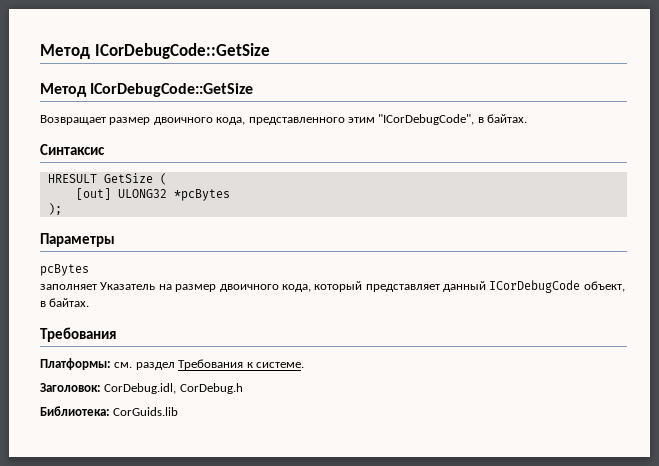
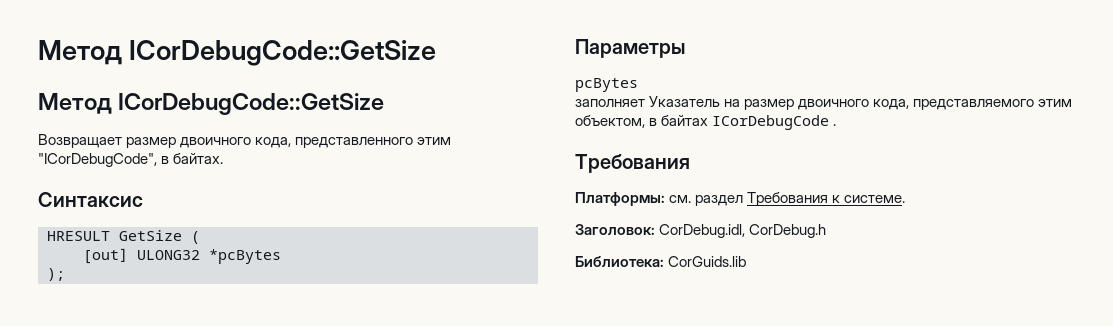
- заполняет Указатель на размер двоичного кода, который представляет данный ICorDebugCode объект, в байтах.
+ заполняет Указатель на размер двоичного кода, представляемого этим объектом, в байтах ICorDebugCode .

